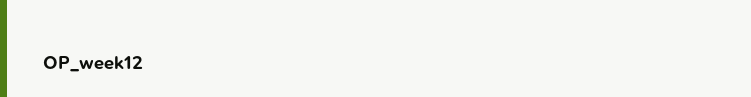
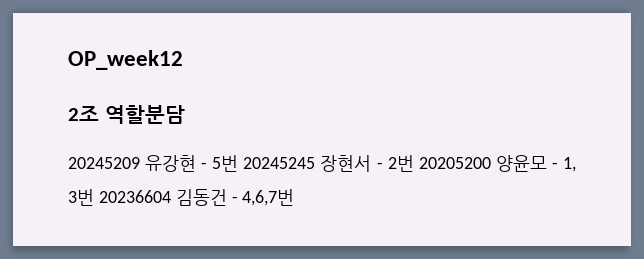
+ 2조 역할분담
+ 20245209 유강현 - 5번 20245245 장현서 - 2번 20205200 양윤모 - 1, 3번 20236604 김동건 - 4,6,7번

